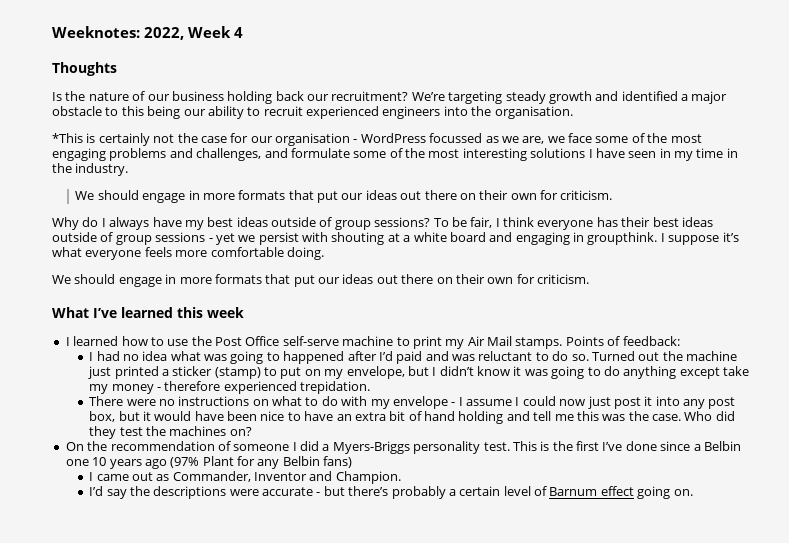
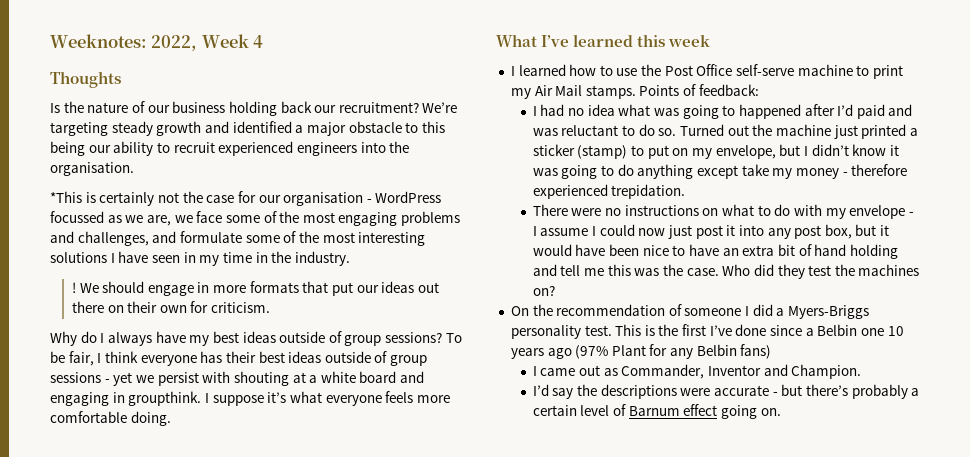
+ !
  I suppose it’s what everyone feels more comfortable doing.
- We should engage in more formats that put our ideas out there on their own for criticism.

